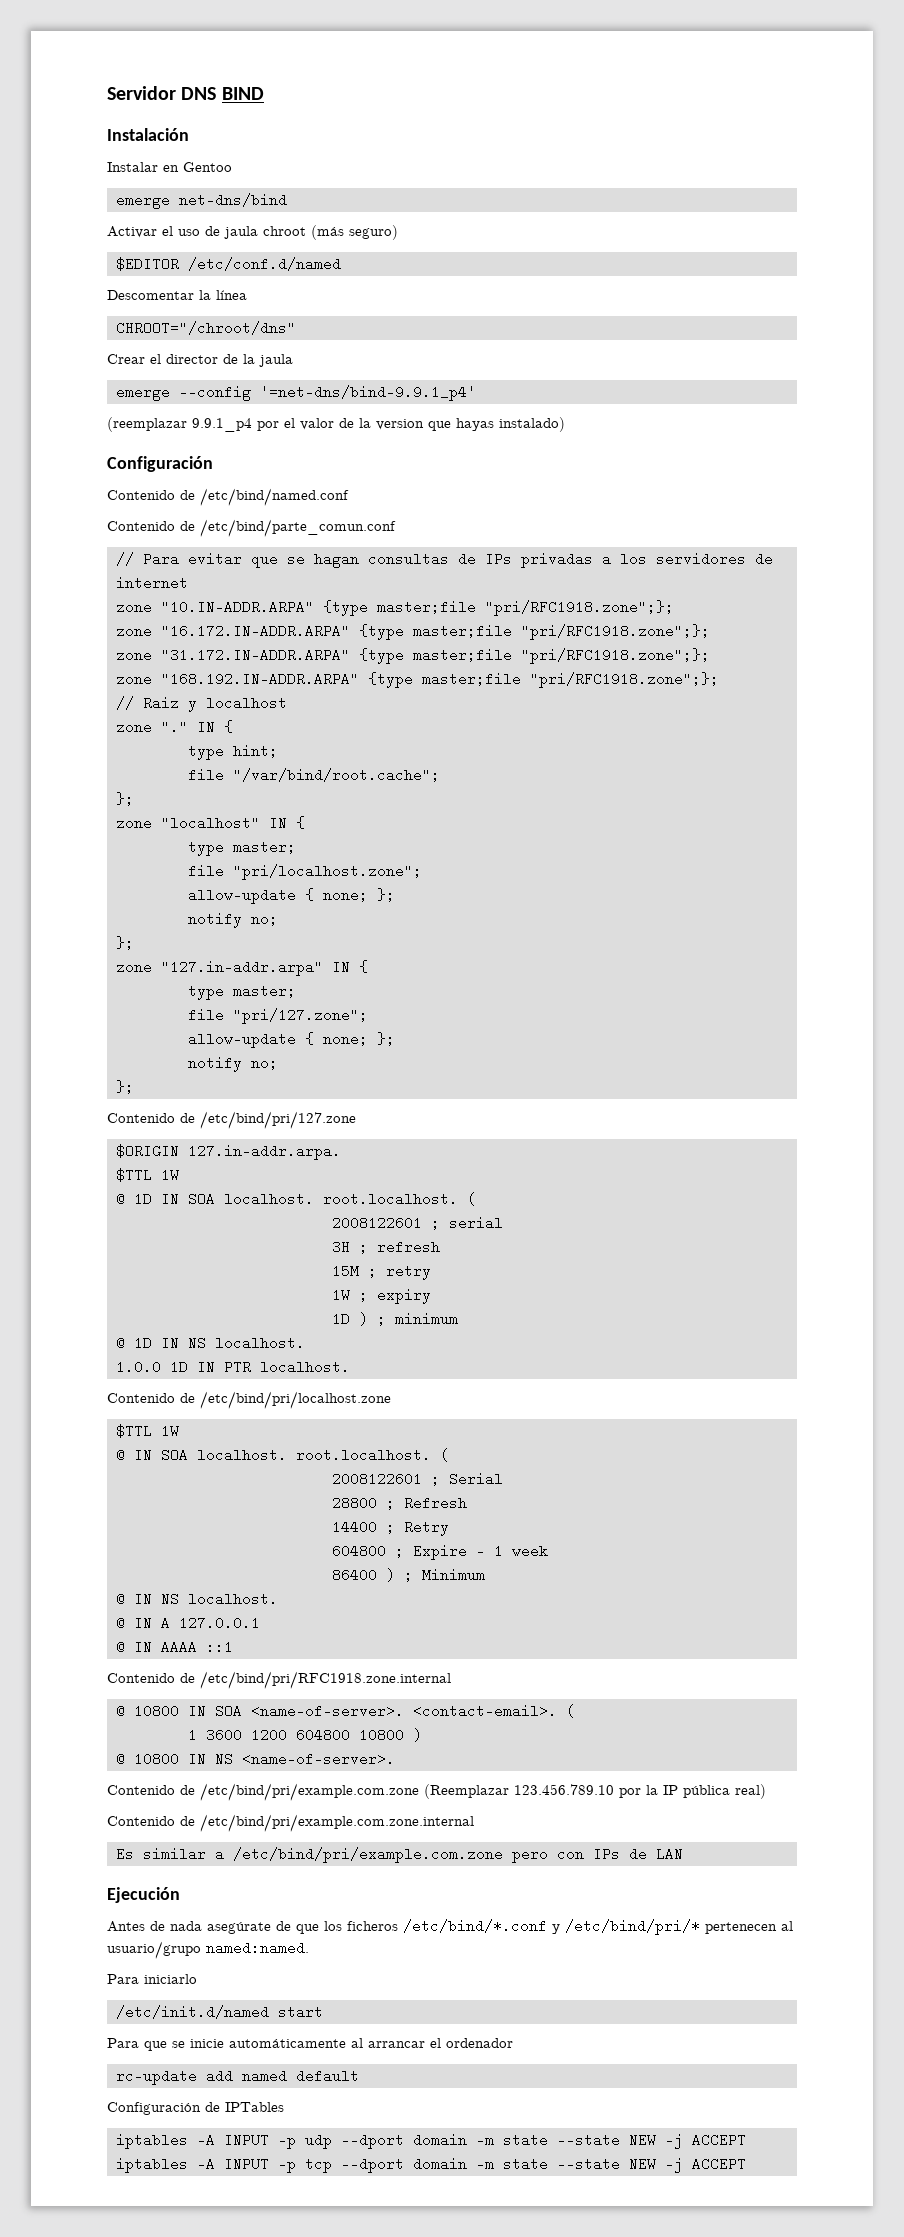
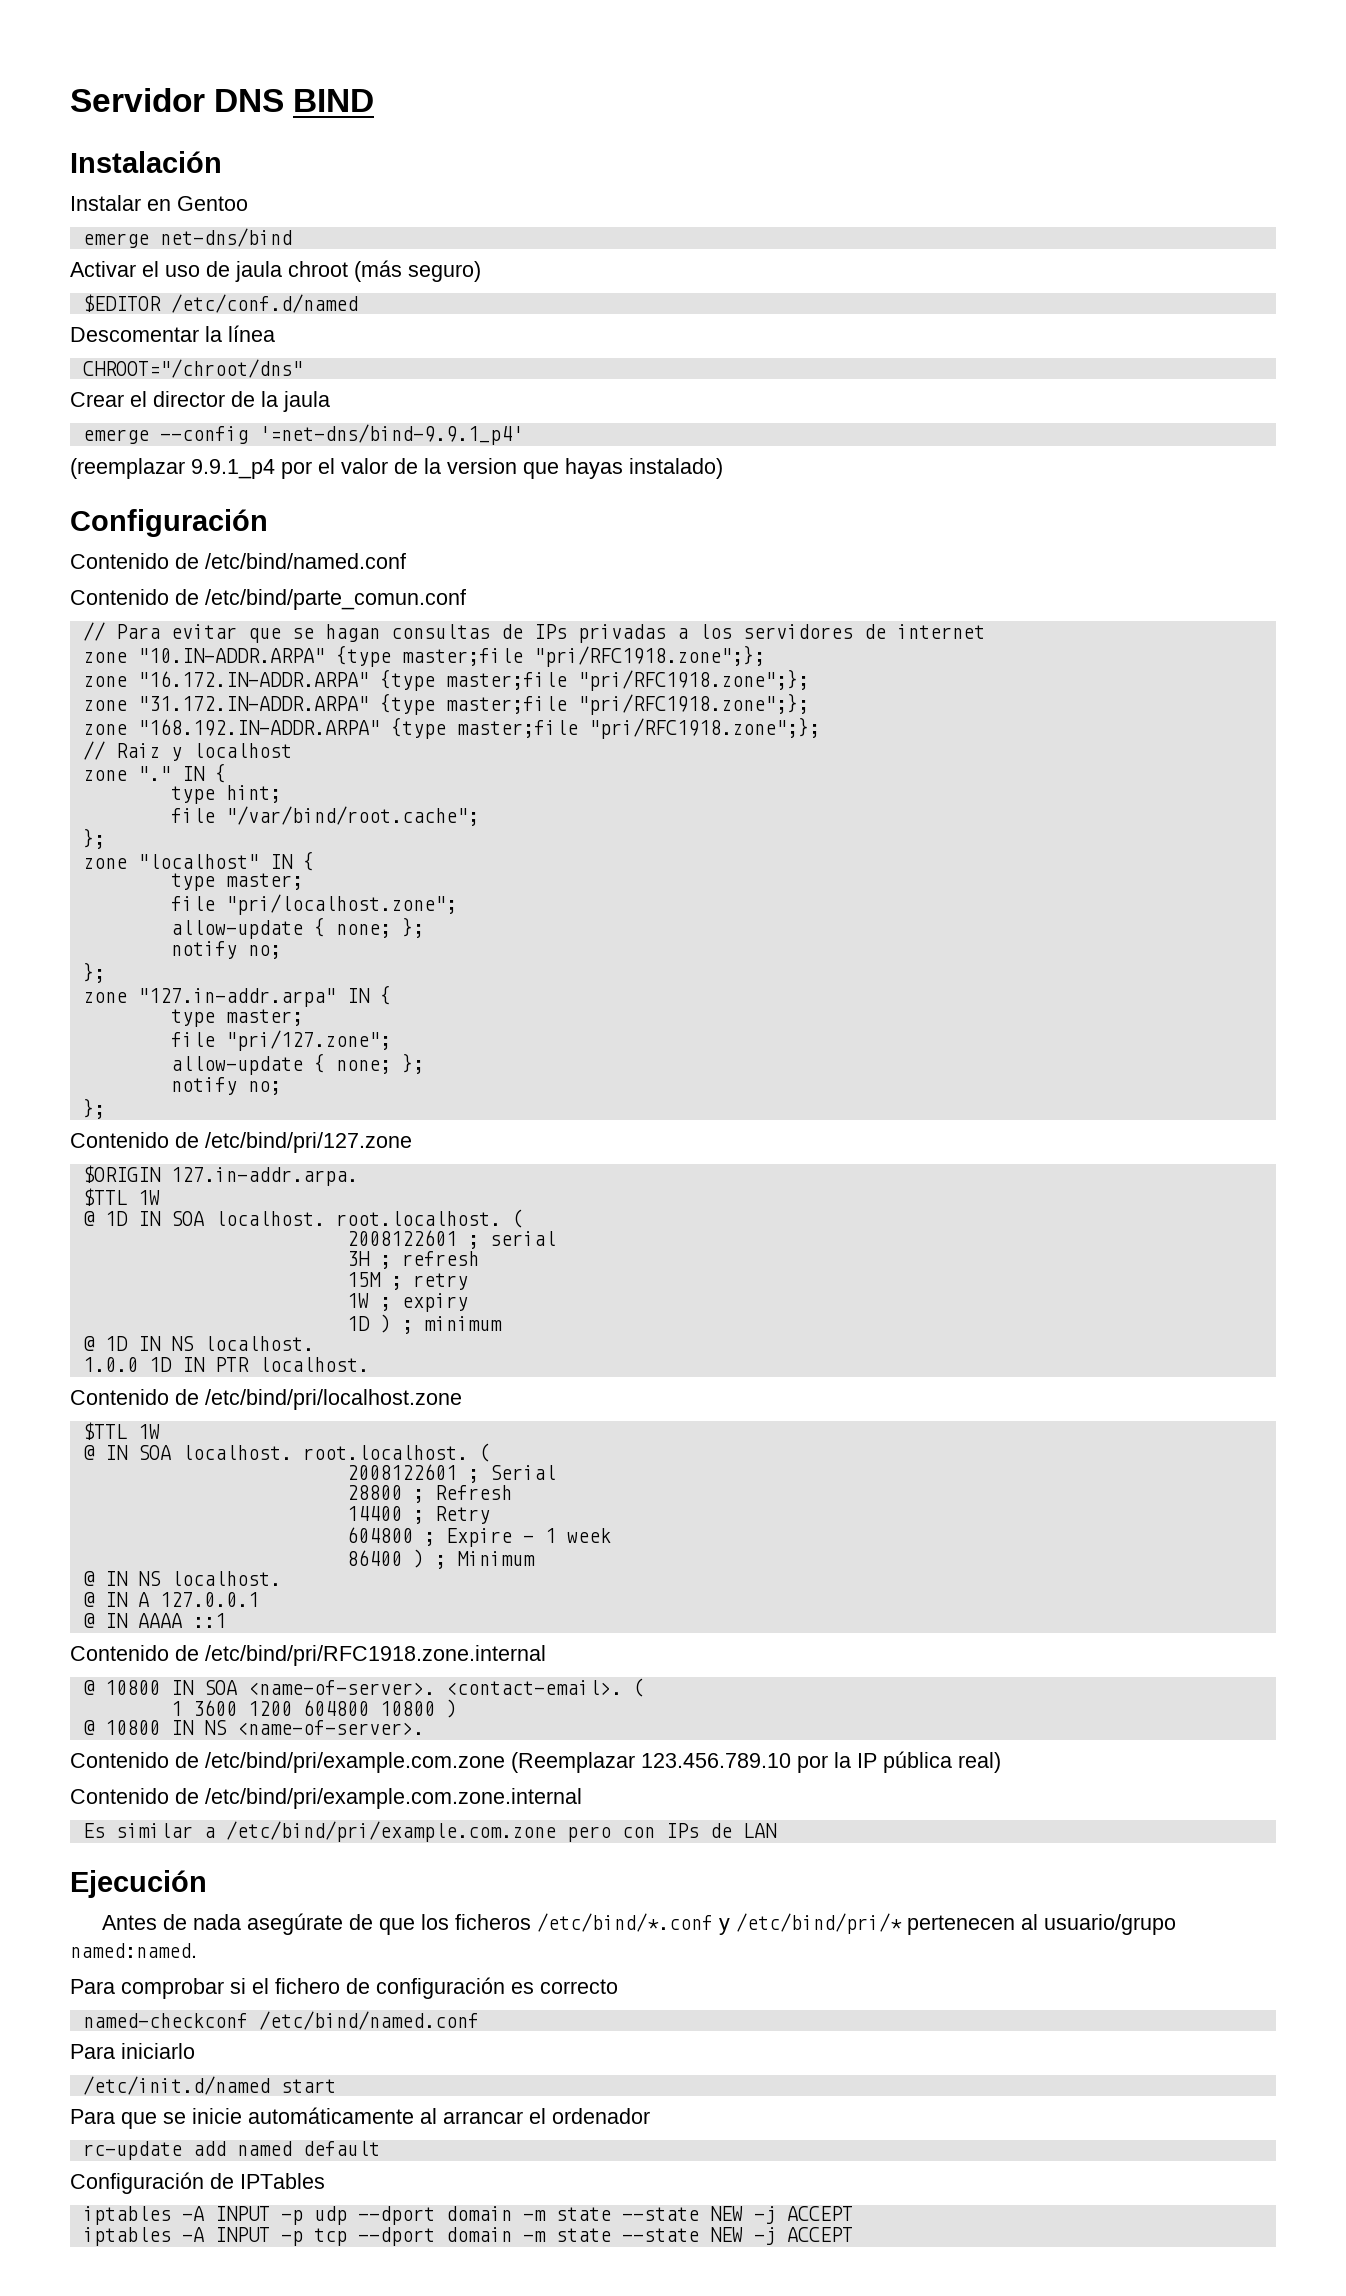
+ Para comprobar si el fichero de configuración es correcto
+ named-checkconf /etc/bind/named.conf

